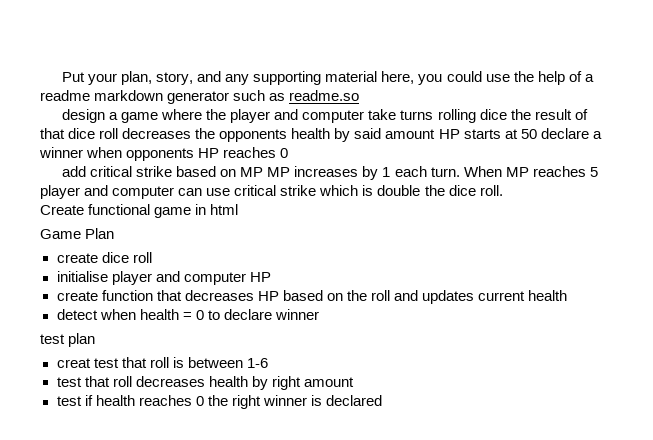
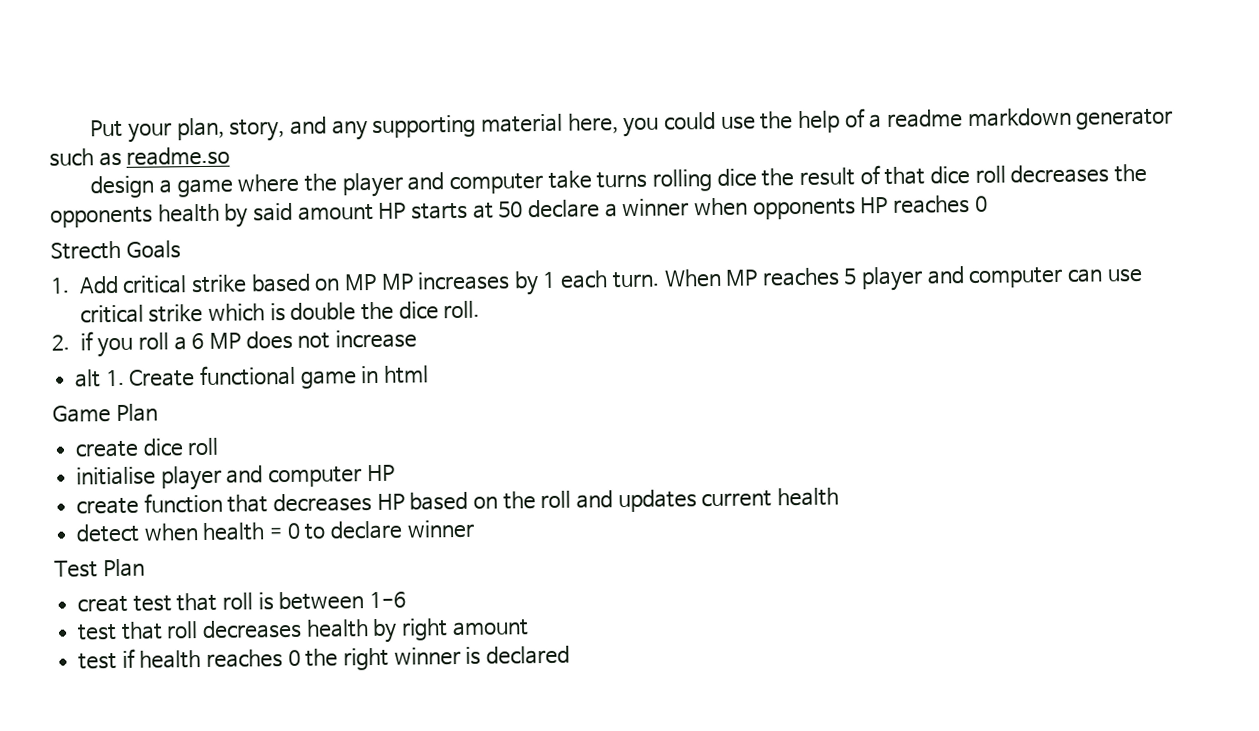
- add critical strike based on MP MP increases by 1 each turn.
+ Strecth Goals
+ 1. Add critical strike based on MP MP increases by 1 each turn.
- Create functional game in html
+ 2. if you roll a 6 MP does not increase
+ alt 1. Create functional game in html
- test plan
+ Test Plan

